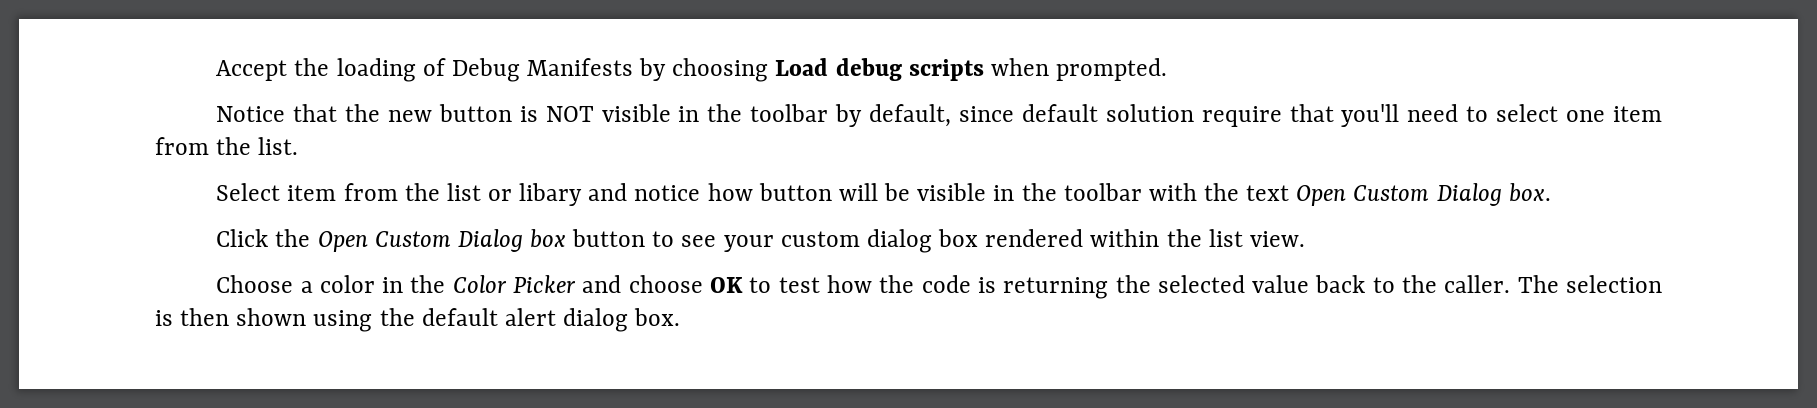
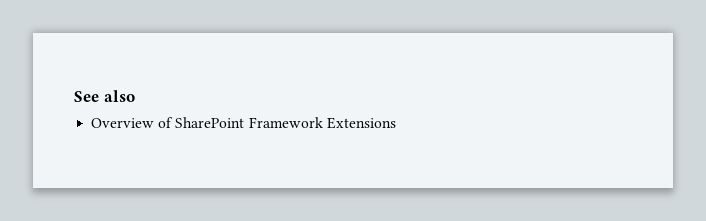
- Accept the loading of Debug Manifests by choosing Load debug scripts when prompted.
- Notice that the new button is NOT visible in the toolbar by default, since default solution require that you'll need to select one item from the list.
- Select item from the list or libary and notice how button will be visible in the toolbar with the text Open Custom Dialog box.
- Click the Open Custom Dialog box button to see your custom dialog box rendered within the list view.
- Choose a color in the Color Picker and choose OK to test how the code is returning the selected value back to the caller. The selection is then shown using the default alert dialog box.
+ See also
+ Overview of SharePoint Framework Extensions

